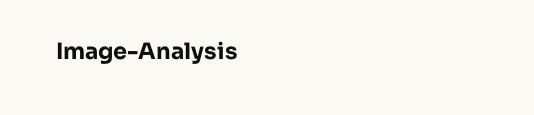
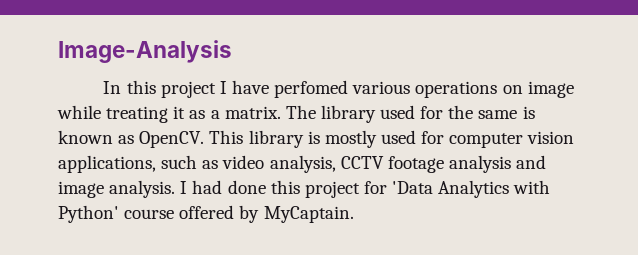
+ In this project I have perfomed various operations on image while treating it as a matrix. The library used for the same is known as OpenCV. This library is mostly used for computer vision applications, such as video analysis, CCTV footage analysis and image analysis. I had done this project for 'Data Analytics with Python' course offered by MyCaptain.

